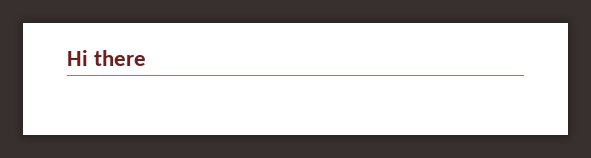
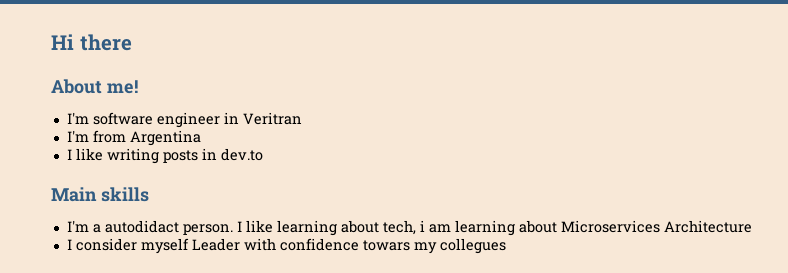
+ About me!
+ I'm software engineer in Veritran
+ I'm from Argentina
+ I like writing posts in dev.to
+ Main skills
+ I'm a autodidact person. I like learning about tech, i am learning about Microservices Architecture
+ I consider myself Leader with confidence towars my collegues

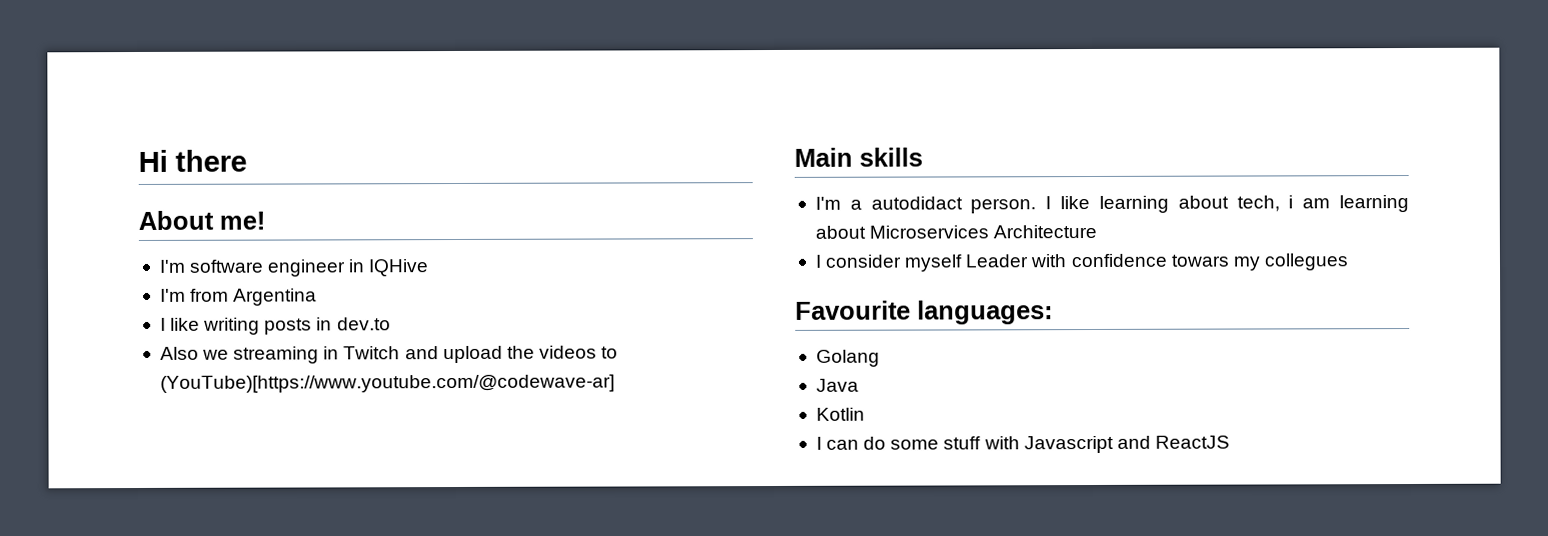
- I'm software engineer in Veritran
+ I'm software engineer in IQHive
+ Also we streaming in Twitch and upload the videos to (YouTube)[https://www.youtube.com/@codewave-ar]
+ Favourite languages:
+ Golang
+ Java
+ Kotlin
+ I can do some stuff with Javascript and ReactJS

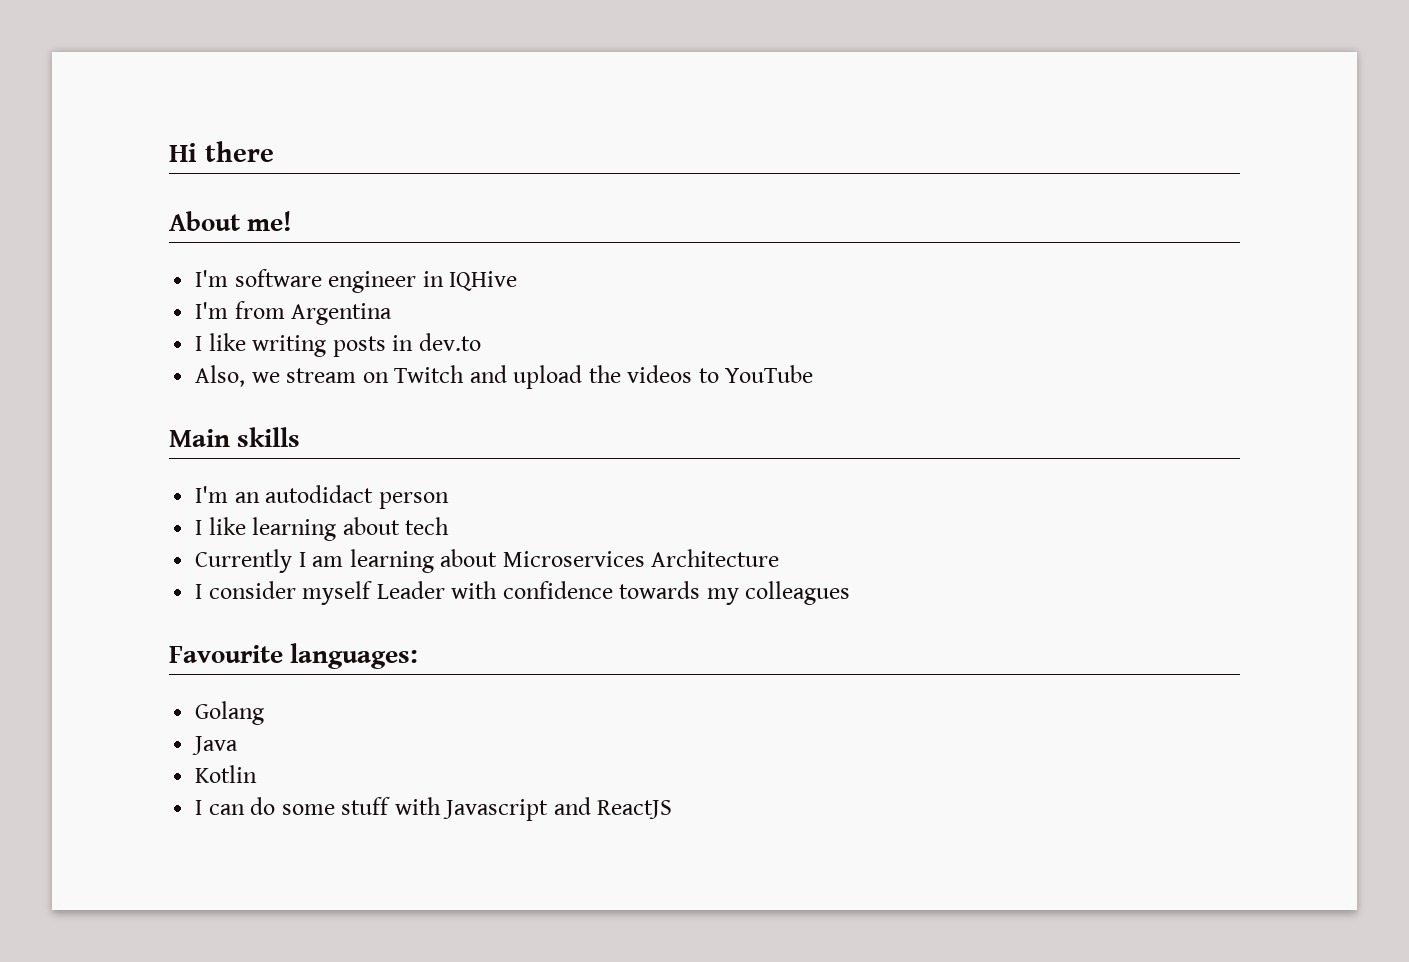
- Also we streaming in Twitch and upload the videos to (YouTube)[https://www.youtube.com/@codewave-ar]
+ Also, we stream on Twitch and upload the videos to YouTube
- I'm a autodidact person. I like learning about tech, i am learning about Microservices Architecture
+ I'm an autodidact person
+ I like learning about tech
+ Currently I am learning about Microservices Architecture
- I consider myself Leader with confidence towars my collegues
+ I consider myself Leader with confidence towards my colleagues

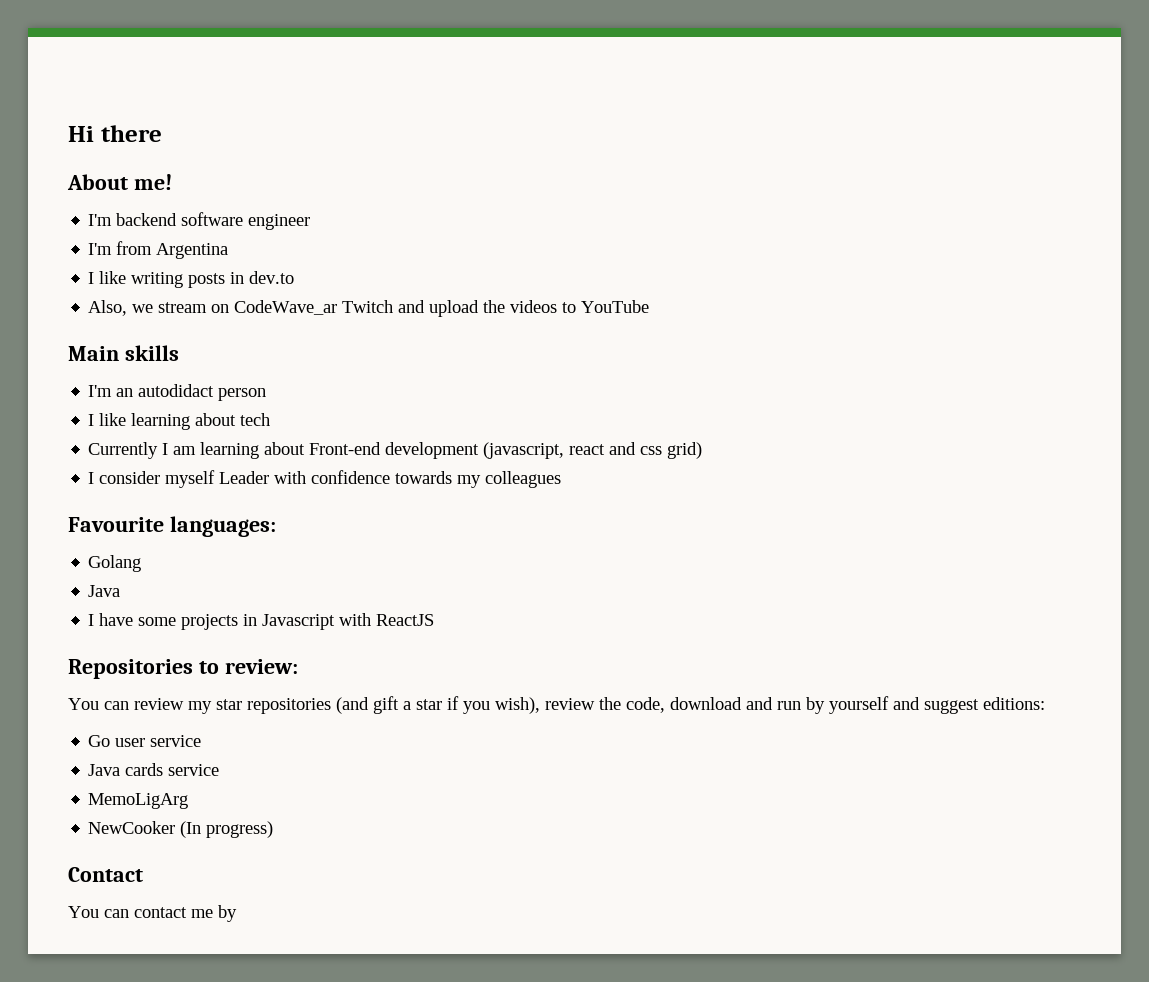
- I'm software engineer in IQHive
+ I'm backend software engineer
- Also, we stream on Twitch and upload the videos to YouTube
+ Also, we stream on CodeWave_ar Twitch and upload the videos to YouTube
- Currently I am learning about Microservices Architecture
+ Currently I am learning about Front-end development (javascript, react and css grid)
- Kotlin
- I can do some stuff with Javascript and ReactJS
+ I have some projects in Javascript with ReactJS
+ Repositories to review:
+ You can review my star repositories (and gift a star if you wish), review the code, download and run by yourself and suggest editions:
+ Go user service
+ Java cards service
+ MemoLigArg
+ NewCooker (In progress)
+ Contact
+ You can contact me by

